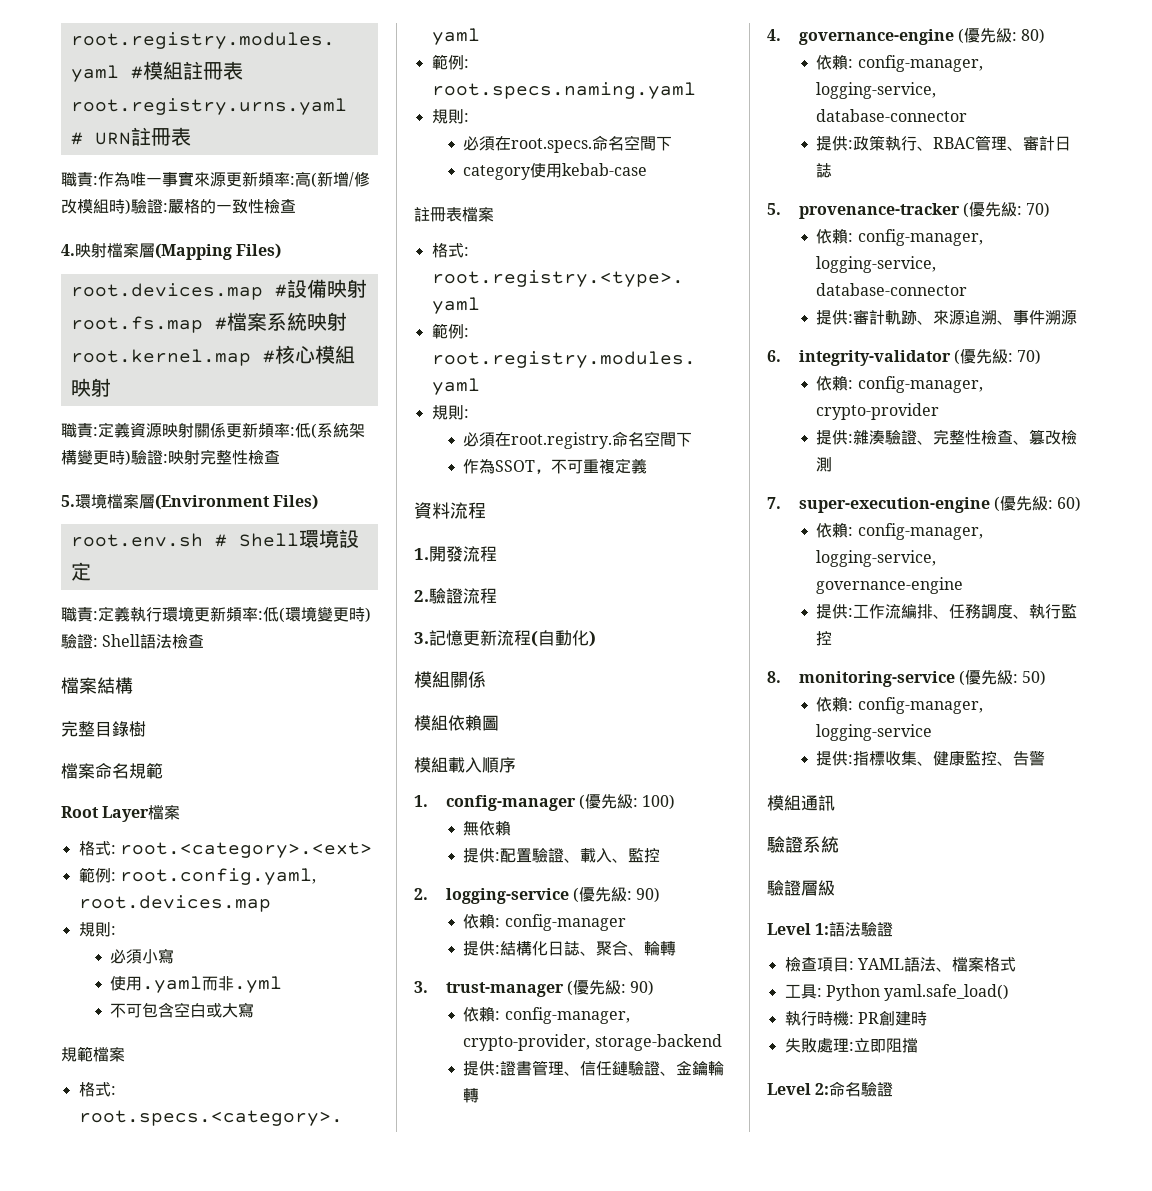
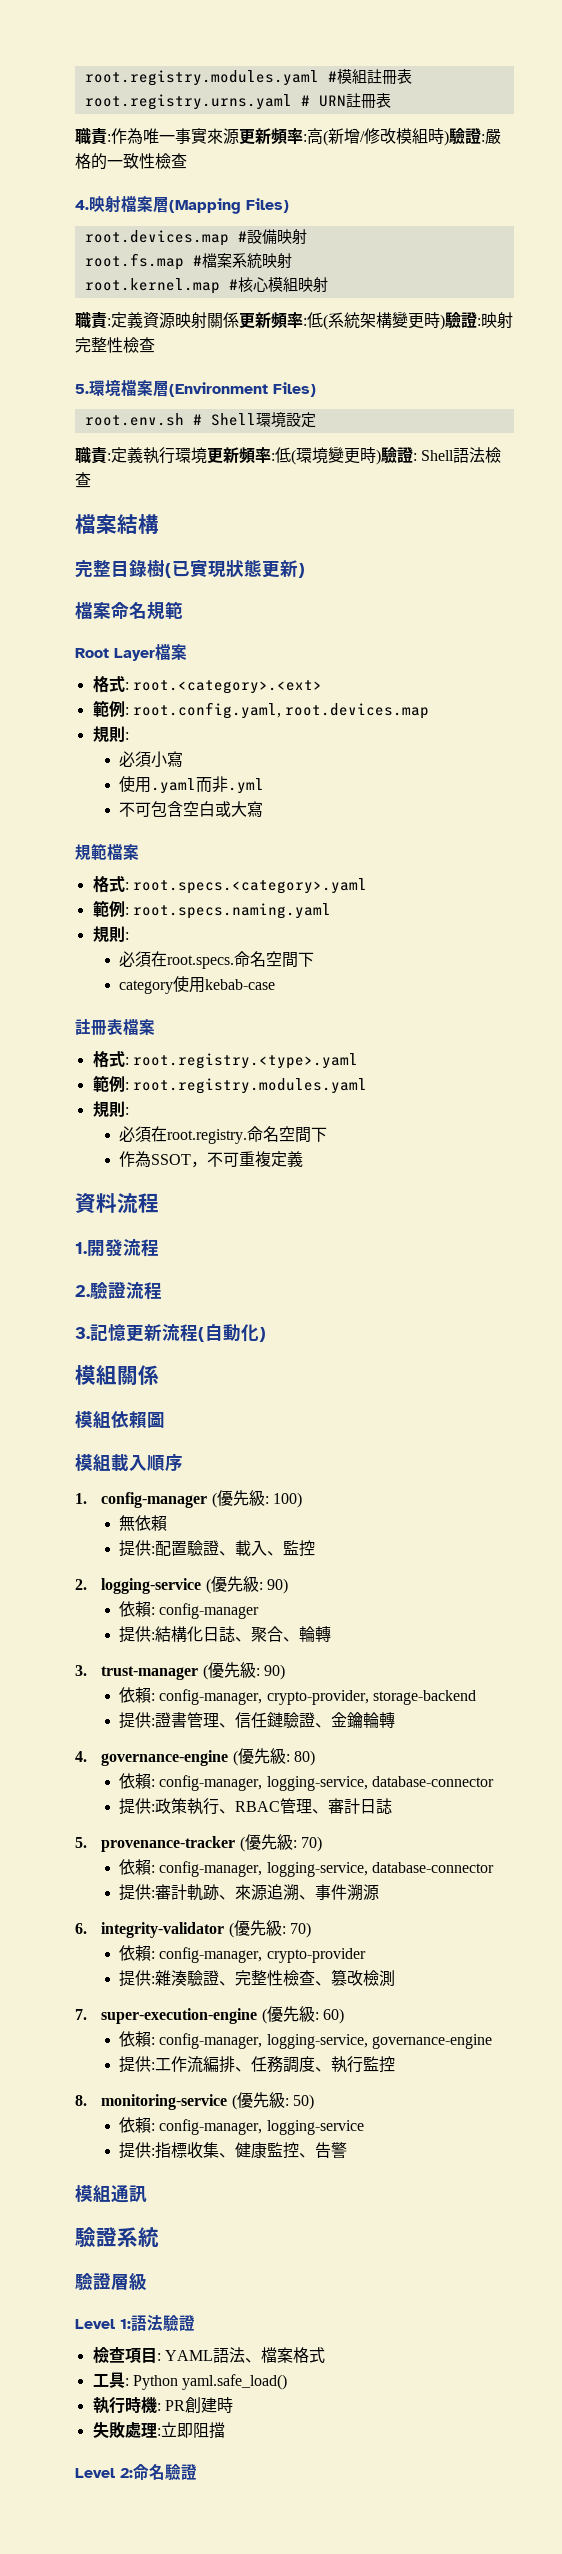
- 完整目錄樹
+ 完整目錄樹(已實現狀態更新)

